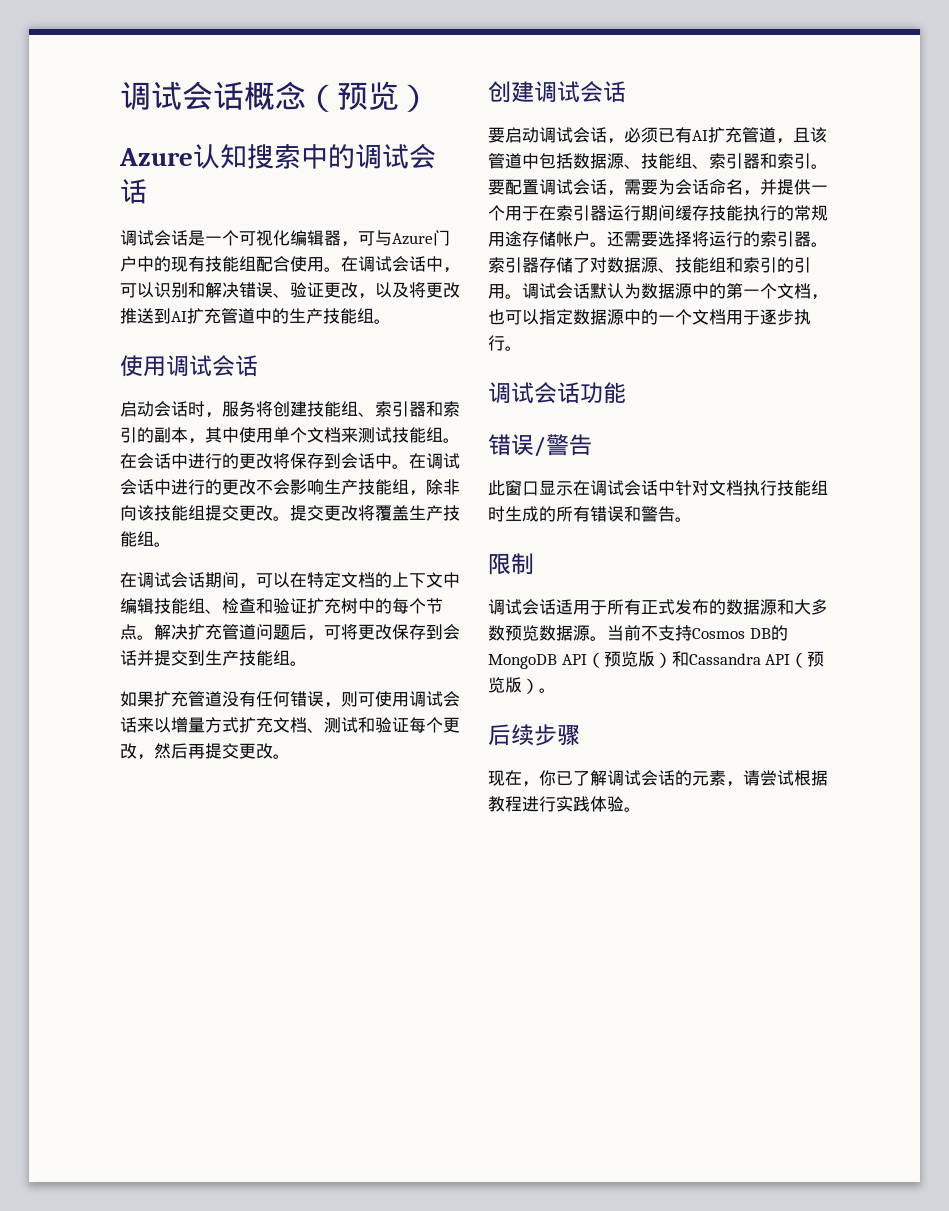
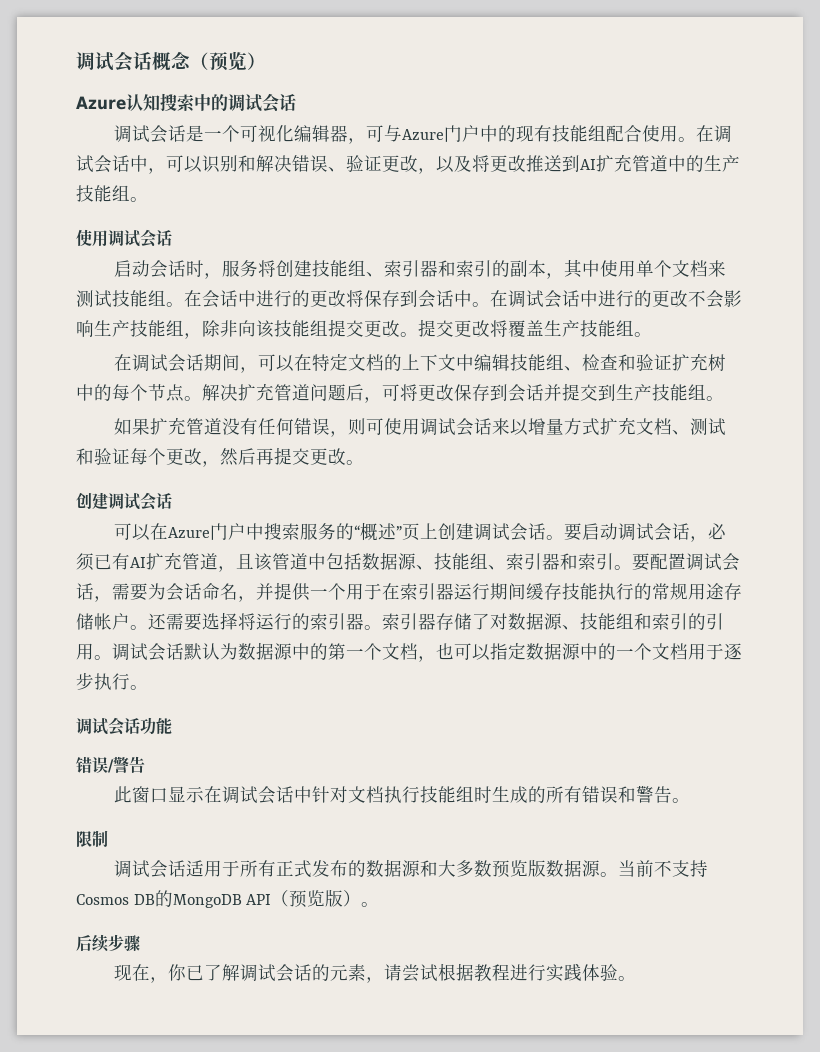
+ 可以在Azure门户中搜索服务的“概述”页上创建调试会话。
- 调试会话适用于所有正式发布的数据源和大多数预览数据源。
+ 调试会话适用于所有正式发布的数据源和大多数预览版数据源。
- 当前不支持Cosmos DB的MongoDB API（预览版）和Cassandra API（预览版）。
+ 当前不支持Cosmos DB的MongoDB API（预览版）。

